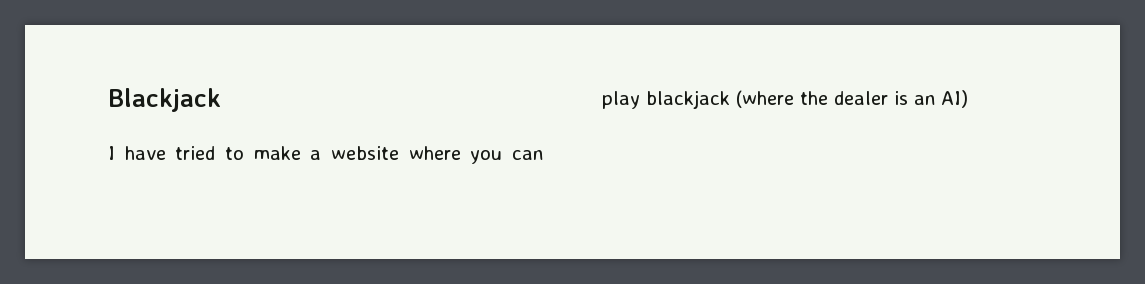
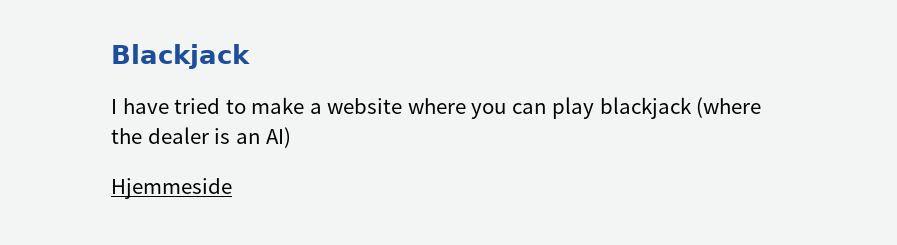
+ Hjemmeside

